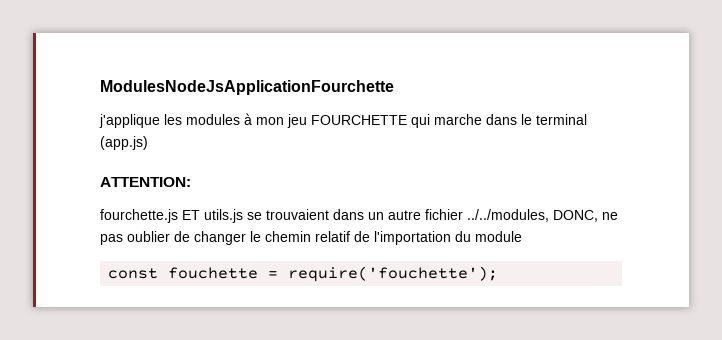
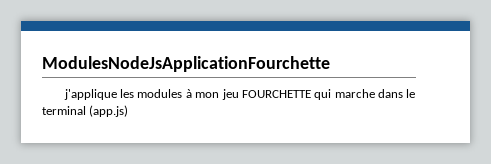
- ATTENTION:
- fourchette.js ET utils.js se trouvaient dans un autre fichier ../../modules, DONC, ne pas oublier de changer le chemin relatif de l'importation du module
- const fouchette = require('fouchette');

